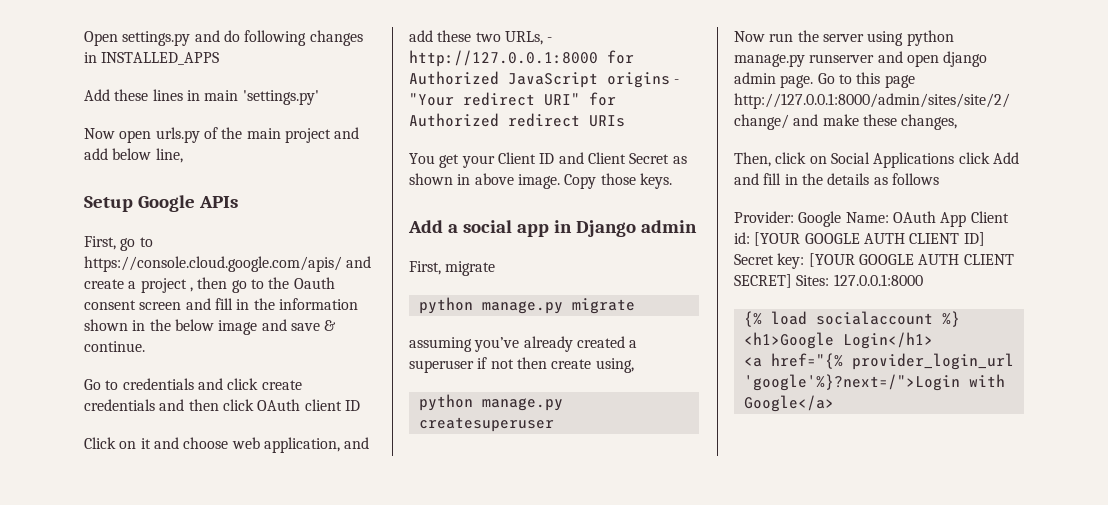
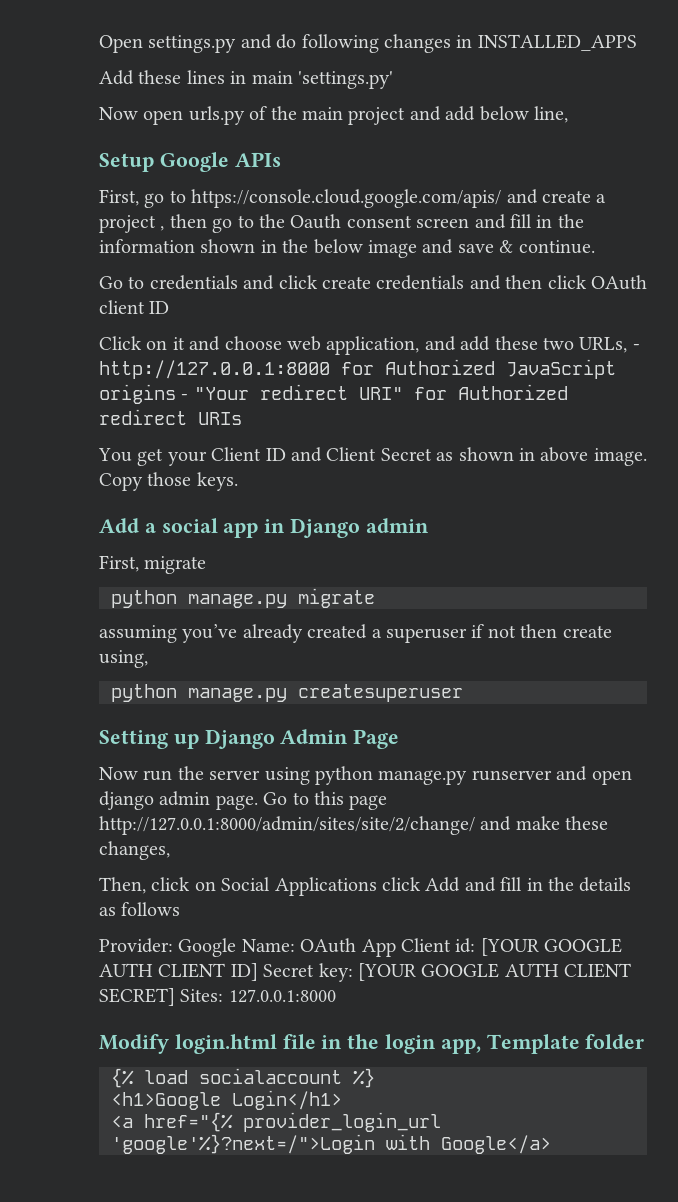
+ Setting up Django Admin Page
+ Modify login.html file in the login app, Template folder

